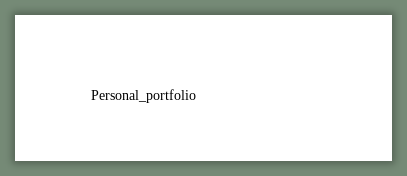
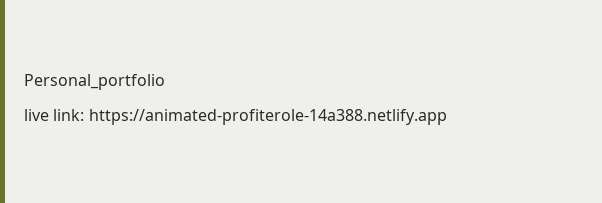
+ live link: https://animated-profiterole-14a388.netlify.app

